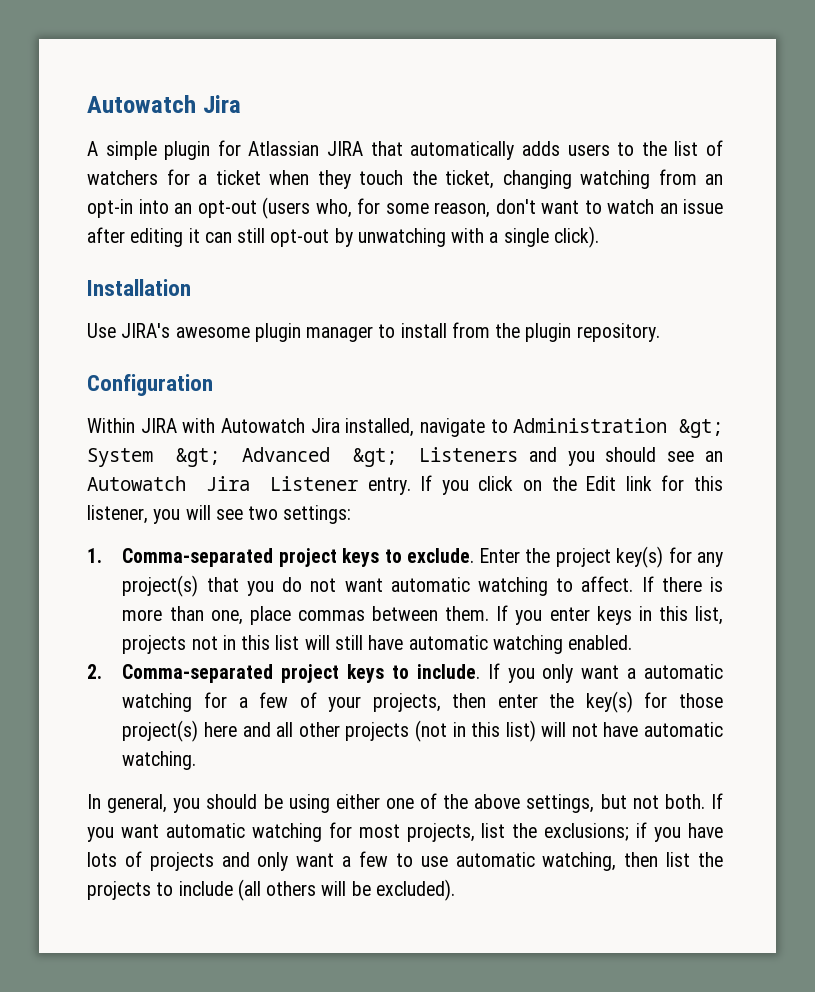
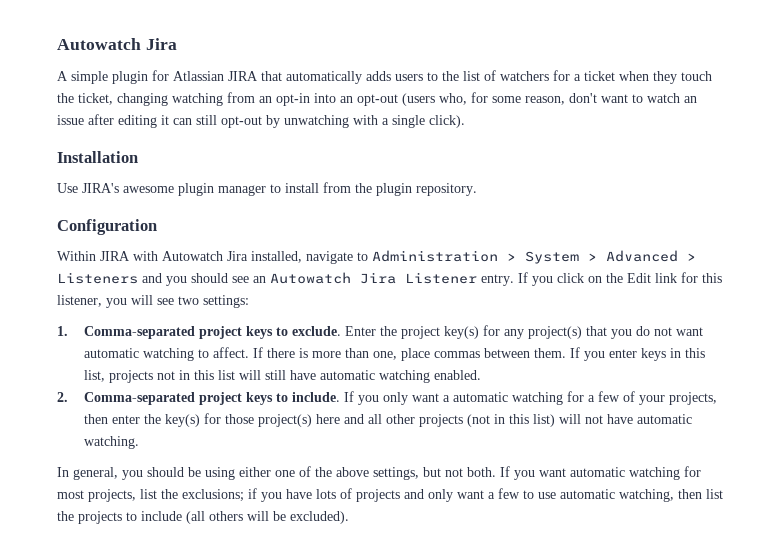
- Within JIRA with Autowatch Jira installed, navigate to Administration &gt; System &gt; Advanced &gt; Listeners and you should see an Autowatch Jira Listener entry.
+ Within JIRA with Autowatch Jira installed, navigate to Administration > System > Advanced > Listeners and you should see an Autowatch Jira Listener entry.

